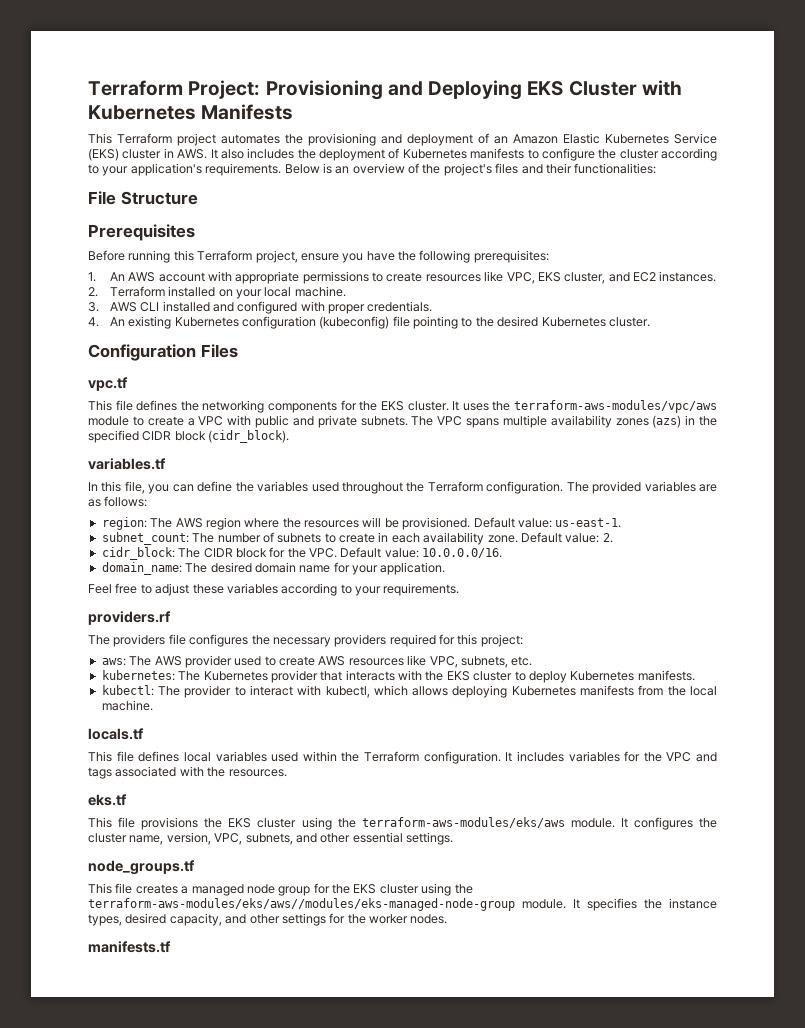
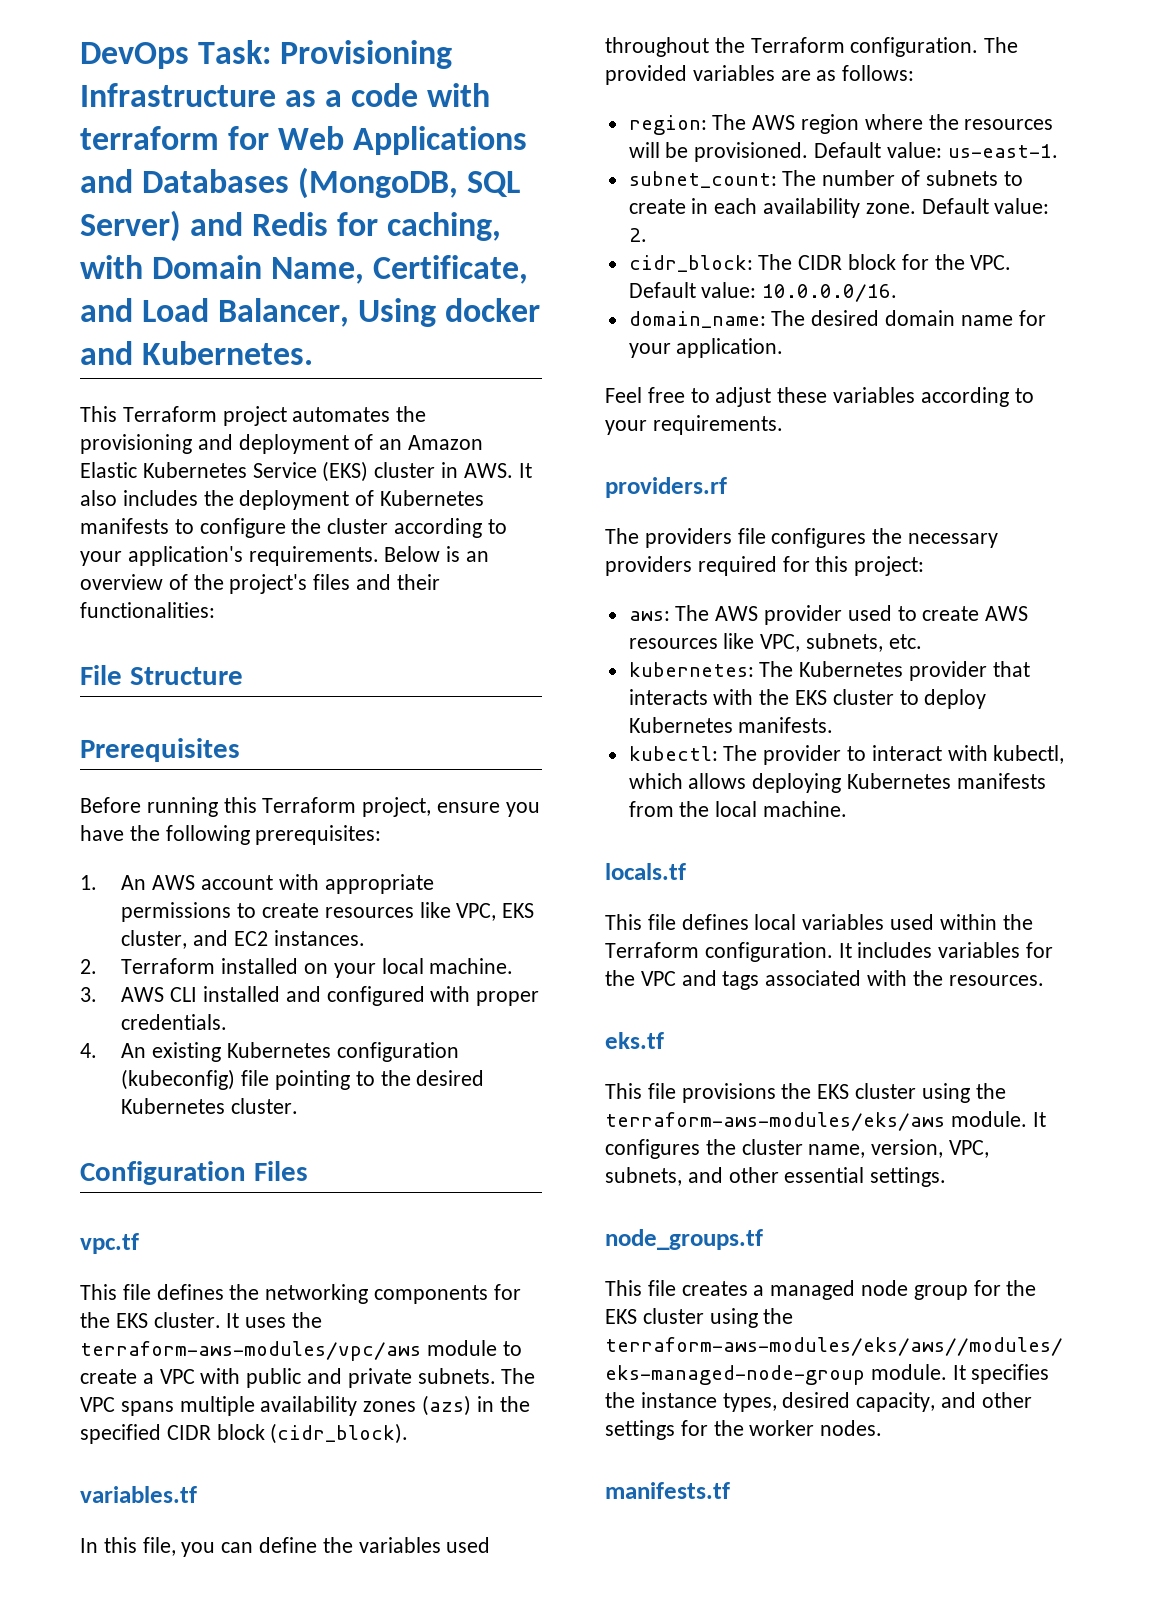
- Terraform Project: Provisioning and Deploying EKS Cluster with Kubernetes Manifests
+ DevOps Task: Provisioning Infrastructure as a code with terraform for Web Applications and Databases (MongoDB, SQL Server) and Redis for caching, with Domain Name, Certificate, and Load Balancer, Using docker and Kubernetes.

